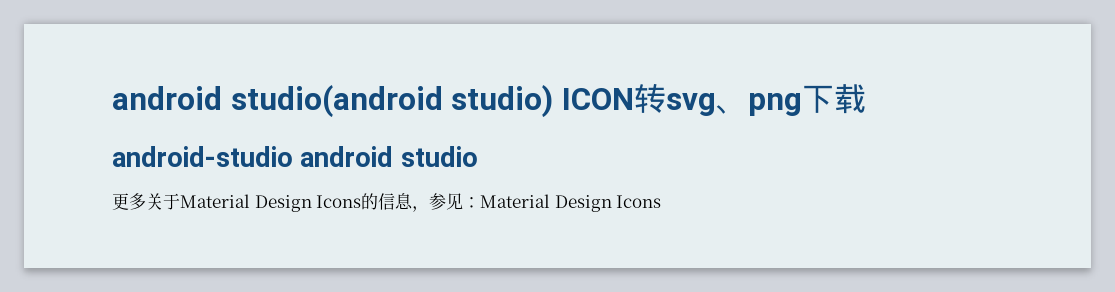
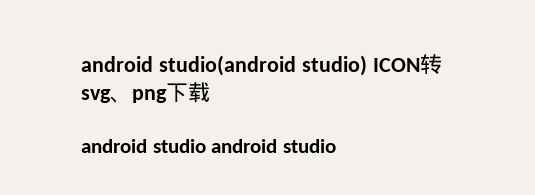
- android-studio android studio
- 更多关于Material Design Icons的信息，参见：Material Design Icons
+ android studio android studio

